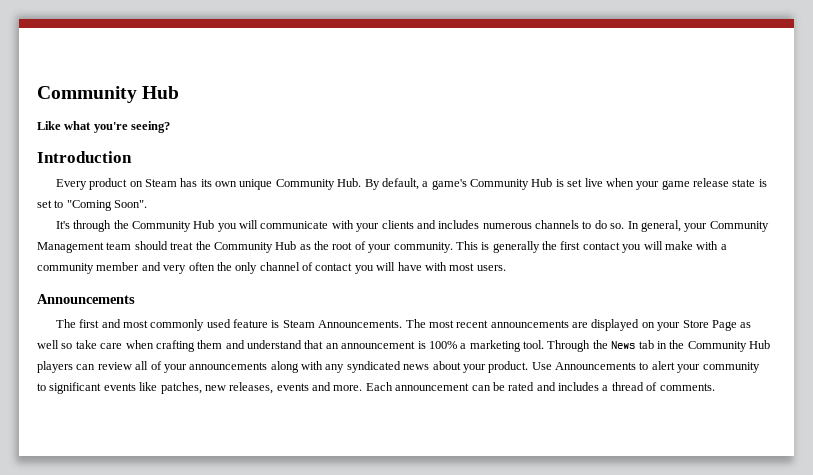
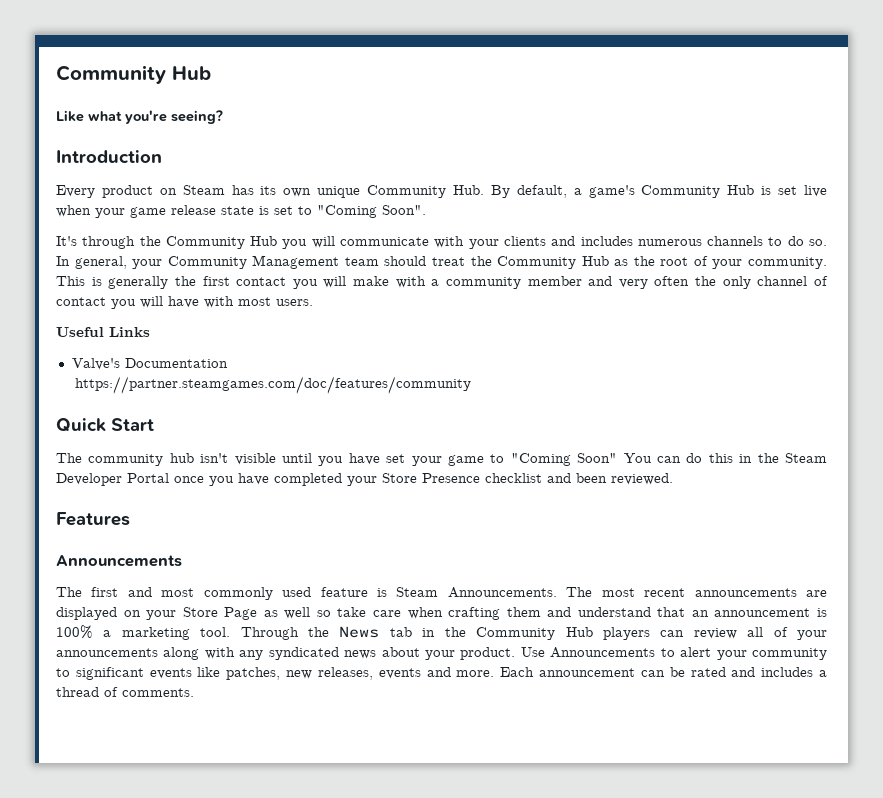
+ Useful Links
+ Valve's Documentation
+ https://partner.steamgames.com/doc/features/community
+ Quick Start
+ The community hub isn't visible until you have set your game to "Coming Soon" You can do this in the Steam Developer Portal once you have completed your Store Presence checklist and been reviewed.
+ Features

